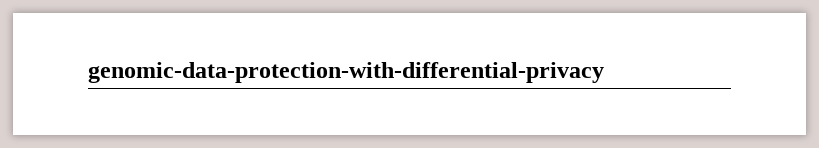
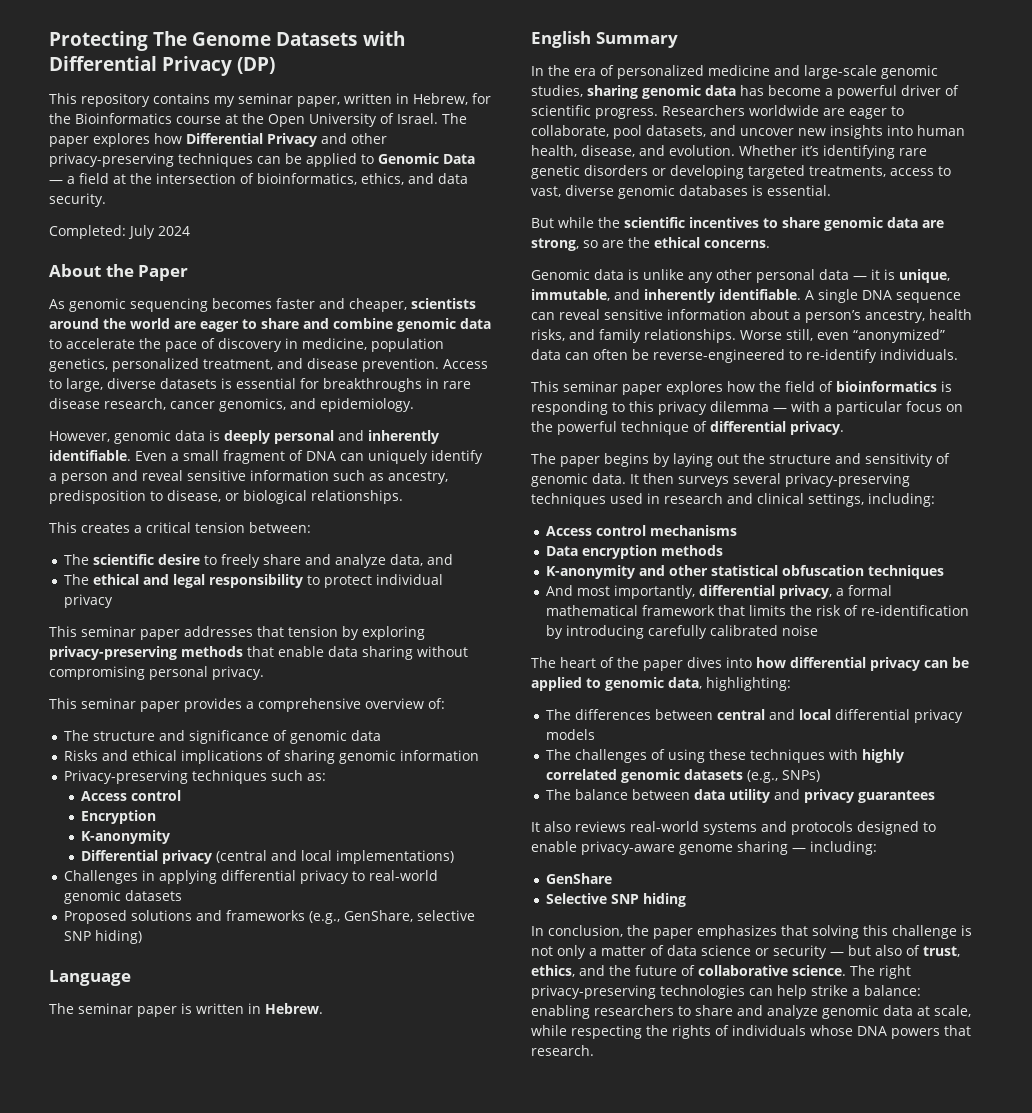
- genomic-data-protection-with-differential-privacy
+ Protecting The Genome Datasets with Differential Privacy (DP)
+ This repository contains my seminar paper, written in Hebrew, for the Bioinformatics course at the Open University of Israel. The paper explores how Differential Privacy and other privacy-preserving techniques can be applied to Genomic Data — a field at the intersection of bioinformatics, ethics, and data security.
+ Completed: July 2024
+ About the Paper
+ As genomic sequencing becomes faster and cheaper, scientists around the world are eager to share and combine genomic data to accelerate the pace of discovery in medicine, population genetics, personalized treatment, and disease prevention. Access to large, diverse datasets is essential for breakthroughs in rare disease research, cancer genomics, and epidemiology.
+ However, genomic data is deeply personal and inherently identifiable. Even a small fragment of DNA can uniquely identify a person and reveal sensitive information such as ancestry, predisposition to disease, or biological relationships.
+ This creates a critical tension between:
+ The scientific desire to freely share and analyze data, and
+ The ethical and legal responsibility to protect individual privacy
+ This seminar paper addresses that tension by exploring privacy-preserving methods that enable data sharing without compromising personal privacy.
+ This seminar paper provides a comprehensive overview of:
+ The structure and significance of genomic data
+ Risks and ethical implications of sharing genomic information
+ Privacy-preserving techniques such as:
+ Access control
+ Encryption
+ K-anonymity
+ Differential privacy (central and local implementations)
+ Challenges in applying differential privacy to real-world genomic datasets
+ Proposed solutions and frameworks (e.g., GenShare, selective SNP hiding)
+ Language
+ The seminar paper is written in Hebrew.
+ English Summary
+ In the era of personalized medicine and large-scale genomic studies, sharing genomic data has become a powerful driver of scientific progress. Researchers worldwide are eager to collaborate, pool datasets, and uncover new insights into human health, disease, and evolution. Whether it’s identifying rare genetic disorders or developing targeted treatments, access to vast, diverse genomic databases is essential.
+ But while the scientific incentives to share genomic data are strong, so are the ethical concerns.
+ Genomic data is unlike any other personal data — it is unique, immutable, and inherently identifiable. A single DNA sequence can reveal sensitive information about a person’s ancestry, health risks, and family relationships. Worse still, even “anonymized” data can often be reverse-engineered to re-identify individuals.
+ This seminar paper explores how the field of bioinformatics is responding to this privacy dilemma — with a particular focus on the powerful technique of differential privacy.
+ The paper begins by laying out the structure and sensitivity of genomic data. It then surveys several privacy-preserving techniques used in research and clinical settings, including:
+ Access control mechanisms
+ Data encryption methods
+ K-anonymity and other statistical obfuscation techniques
+ And most importantly, differential privacy, a formal mathematical framework that limits the risk of re-identification by introducing carefully calibrated noise
+ The heart of the paper dives into how differential privacy can be applied to genomic data, highlighting:
+ The differences between central and local differential privacy models
+ The challenges of using these techniques with highly correlated genomic datasets (e.g., SNPs)
+ The balance between data utility and privacy guarantees
+ It also reviews real-world systems and protocols designed to enable privacy-aware genome sharing — including:
+ GenShare
+ Selective SNP hiding
+ In conclusion, the paper emphasizes that solving this challenge is not only a matter of data science or security — but also of trust, ethics, and the future of collaborative science. The right privacy-preserving technologies can help strike a balance: enabling researchers to share and analyze genomic data at scale, while respecting the rights of individuals whose DNA powers that research.

